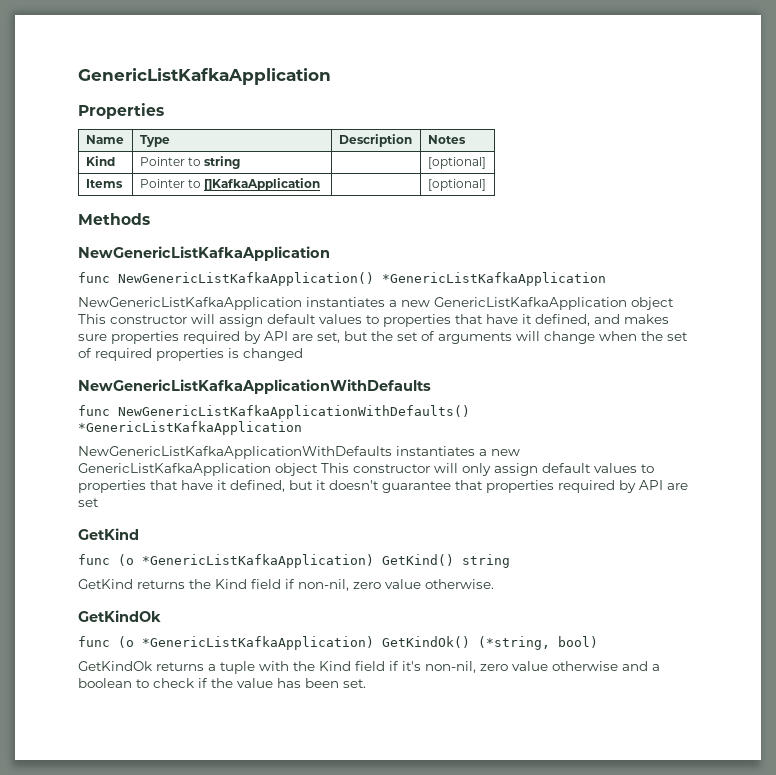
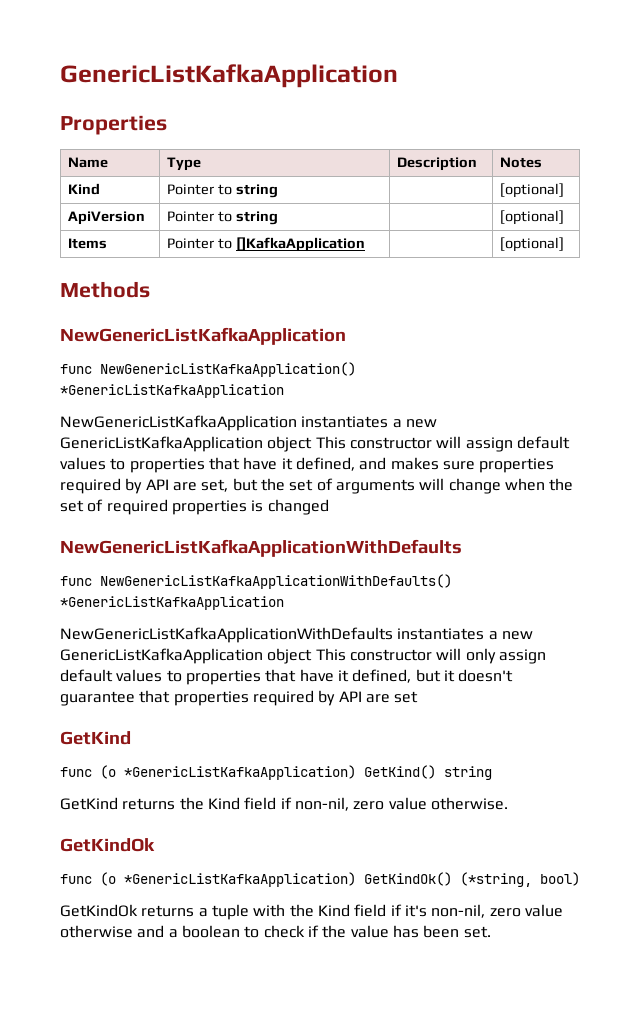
+ ApiVersion | Pointer to string | | [optional]

